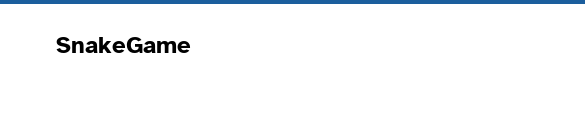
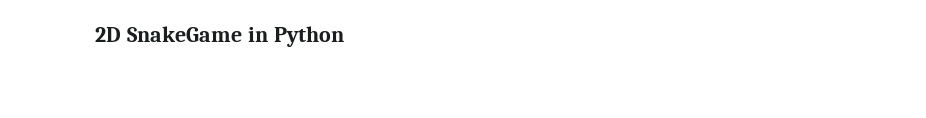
- SnakeGame
+ 2D SnakeGame in Python

